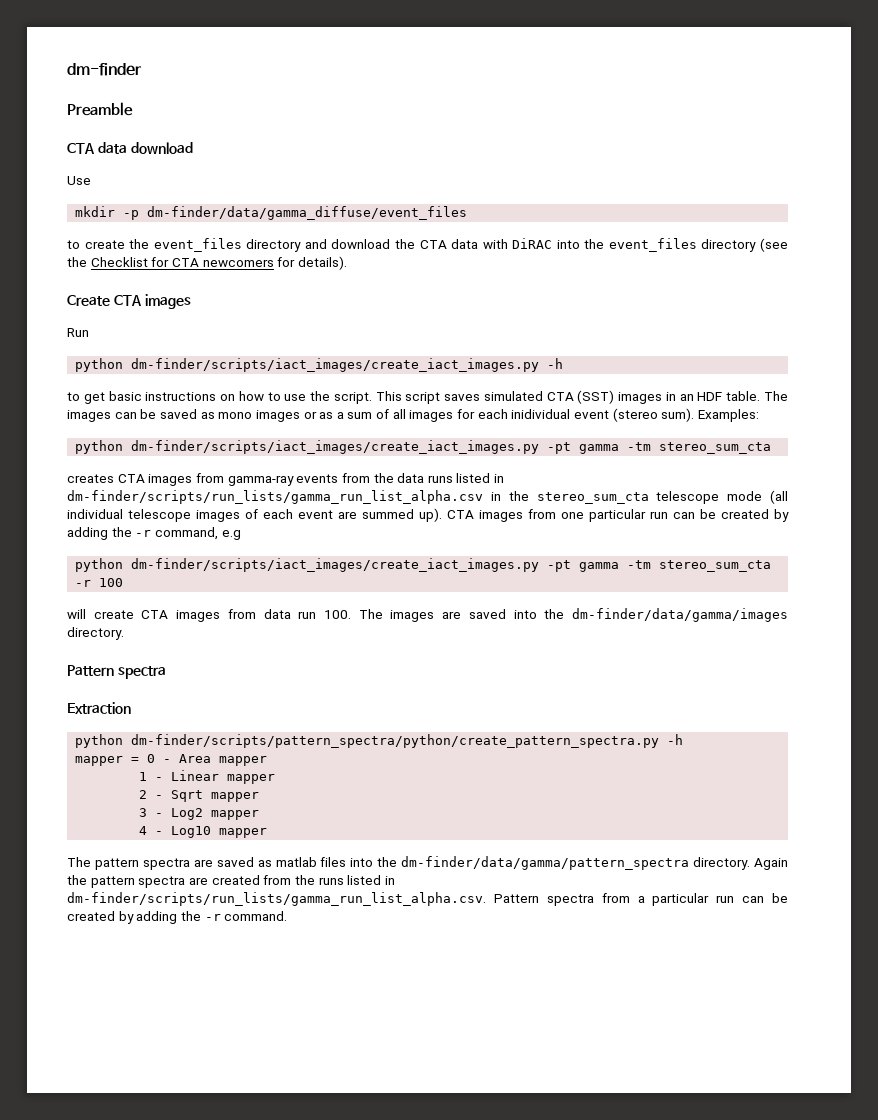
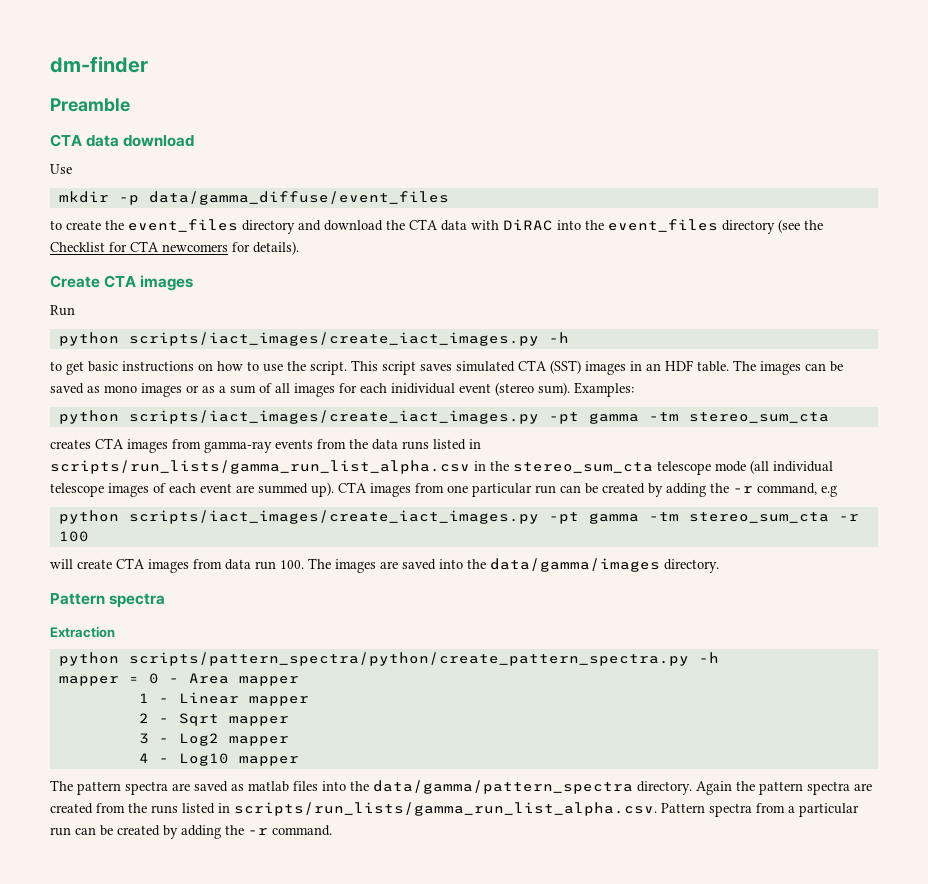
- mkdir -p dm-finder/data/gamma_diffuse/event_files
+ mkdir -p data/gamma_diffuse/event_files
- python dm-finder/scripts/iact_images/create_iact_images.py -h
+ python scripts/iact_images/create_iact_images.py -h
  Examples:
- python dm-finder/scripts/iact_images/create_iact_images.py -pt gamma -tm stereo_sum_cta
+ python scripts/iact_images/create_iact_images.py -pt gamma -tm stereo_sum_cta
- creates CTA images from gamma-ray events from the data runs listed in dm-finder/scripts/run_lists/gamma_run_list_alpha.csv in the stereo_sum_cta telescope mode (all individual telescope images of each event are summed up).
+ creates CTA images from gamma-ray events from the data runs listed in scripts/run_lists/gamma_run_list_alpha.csv in the stereo_sum_cta telescope mode (all individual telescope images of each event are summed up).
- python dm-finder/scripts/iact_images/create_iact_images.py -pt gamma -tm stereo_sum_cta -r 100
+ python scripts/iact_images/create_iact_images.py -pt gamma -tm stereo_sum_cta -r 100
- will create CTA images from data run 100. The images are saved into the dm-finder/data/gamma/images directory.
+ will create CTA images from data run 100. The images are saved into the data/gamma/images directory.
- python dm-finder/scripts/pattern_spectra/python/create_pattern_spectra.py -h
+ python scripts/pattern_spectra/python/create_pattern_spectra.py -h
- The pattern spectra are saved as matlab files into the dm-finder/data/gamma/pattern_spectra directory.
+ The pattern spectra are saved as matlab files into the data/gamma/pattern_spectra directory.
- Again the pattern spectra are created from the runs listed in dm-finder/scripts/run_lists/gamma_run_list_alpha.csv. Pattern spectra from a particular run can be created by adding the -r command.
+ Again the pattern spectra are created from the runs listed in scripts/run_lists/gamma_run_list_alpha.csv. Pattern spectra from a particular run can be created by adding the -r command.

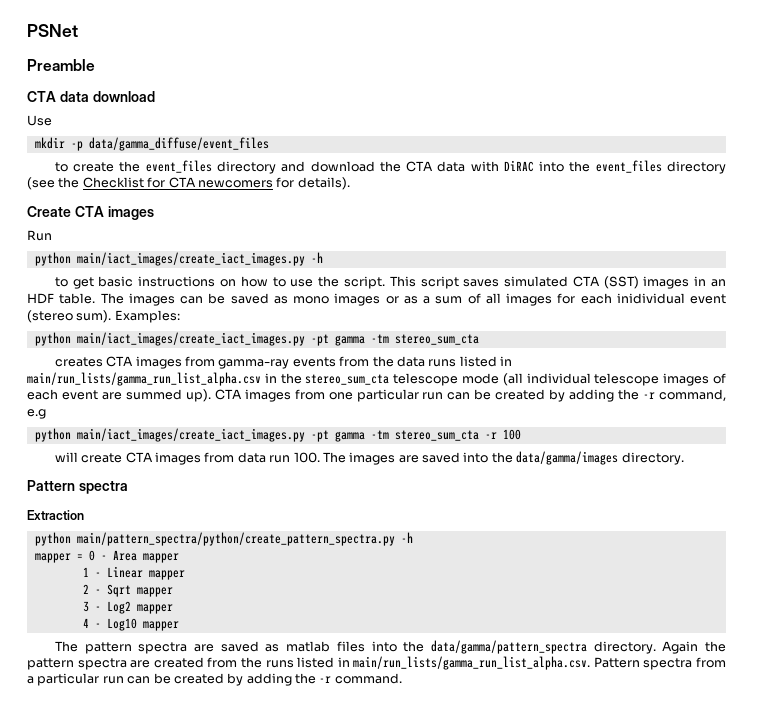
- dm-finder
+ PSNet
- python scripts/iact_images/create_iact_images.py -h
+ python main/iact_images/create_iact_images.py -h
  Examples:
- python scripts/iact_images/create_iact_images.py -pt gamma -tm stereo_sum_cta
+ python main/iact_images/create_iact_images.py -pt gamma -tm stereo_sum_cta
- creates CTA images from gamma-ray events from the data runs listed in scripts/run_lists/gamma_run_list_alpha.csv in the stereo_sum_cta telescope mode (all individual telescope images of each event are summed up).
+ creates CTA images from gamma-ray events from the data runs listed in main/run_lists/gamma_run_list_alpha.csv in the stereo_sum_cta telescope mode (all individual telescope images of each event are summed up).
- python scripts/iact_images/create_iact_images.py -pt gamma -tm stereo_sum_cta -r 100
+ python main/iact_images/create_iact_images.py -pt gamma -tm stereo_sum_cta -r 100
- python scripts/pattern_spectra/python/create_pattern_spectra.py -h
+ python main/pattern_spectra/python/create_pattern_spectra.py -h
- Again the pattern spectra are created from the runs listed in scripts/run_lists/gamma_run_list_alpha.csv. Pattern spectra from a particular run can be created by adding the -r command.
+ Again the pattern spectra are created from the runs listed in main/run_lists/gamma_run_list_alpha.csv. Pattern spectra from a particular run can be created by adding the -r command.

